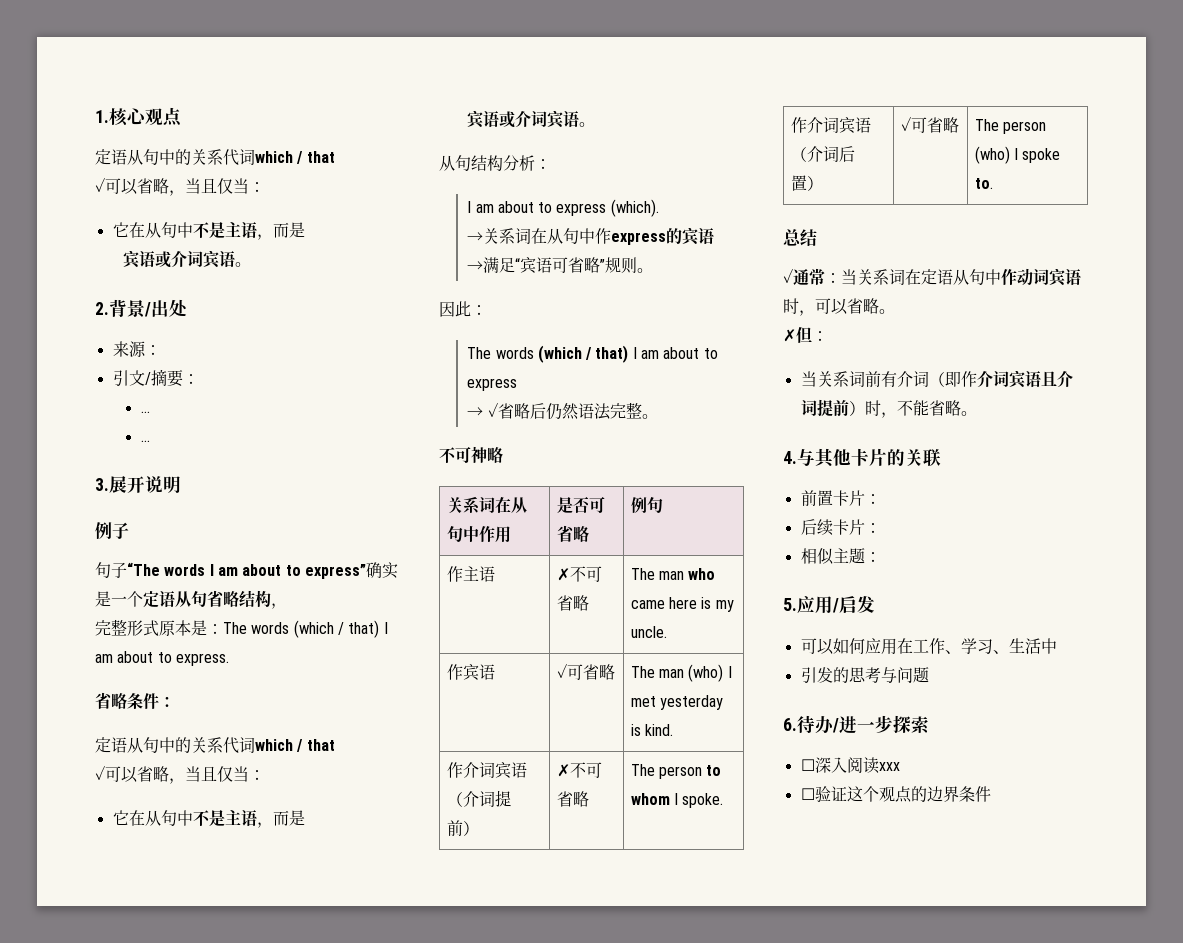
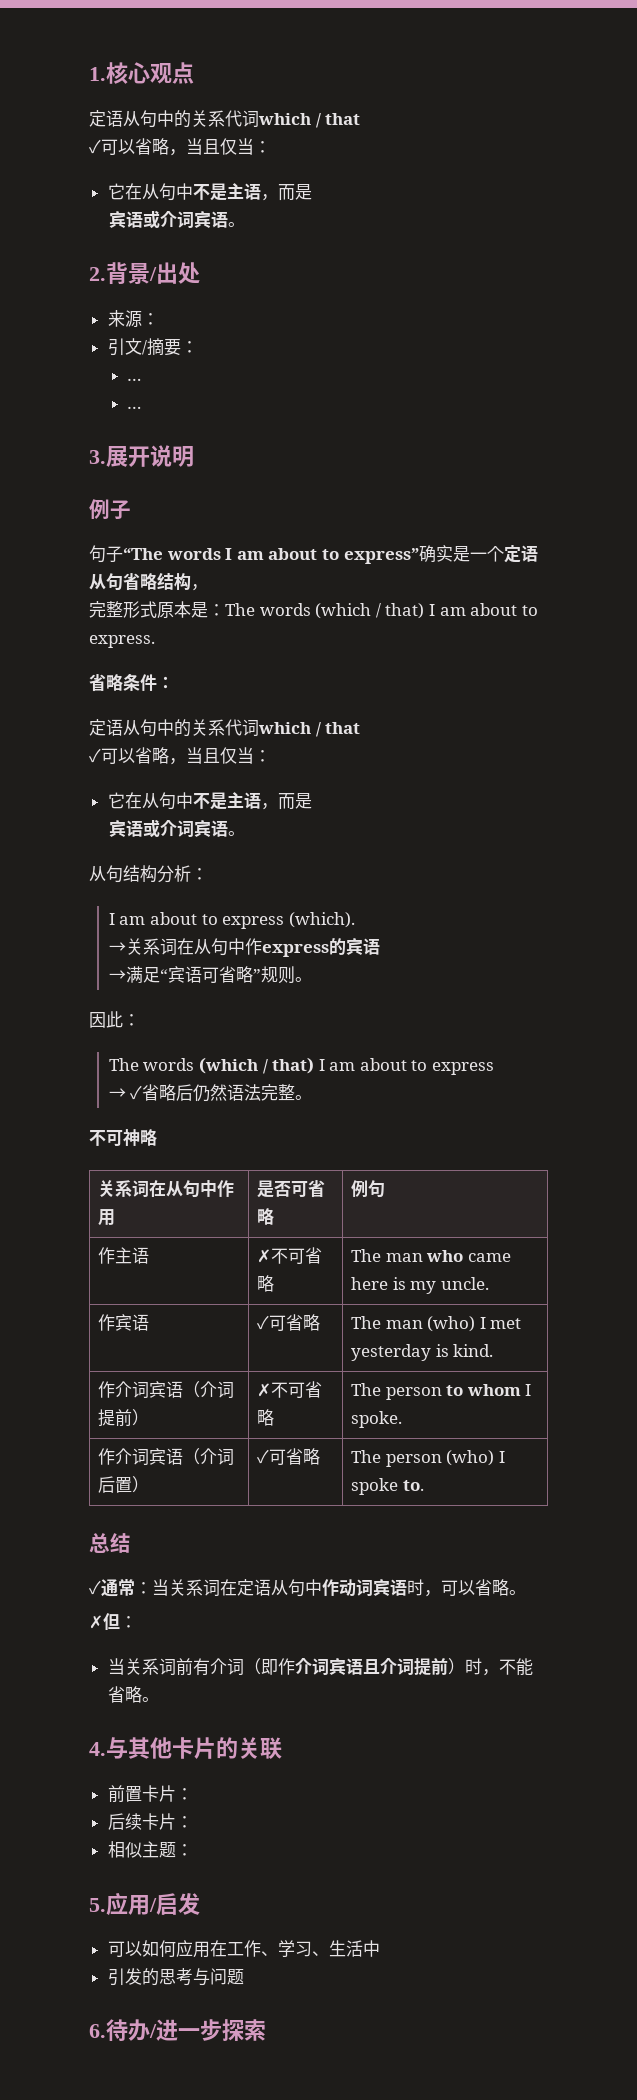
- ☐深入阅读xxx
- ☐验证这个观点的边界条件

